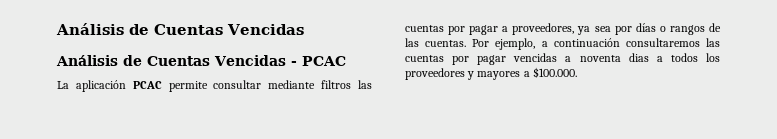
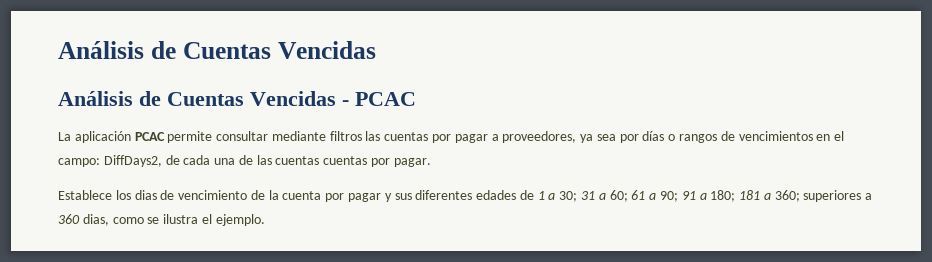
- La aplicación PCAC permite consultar mediante filtros las cuentas por pagar a proveedores, ya sea por días o rangos de las cuentas. Por ejemplo, a continuación consultaremos las cuentas por pagar vencidas a noventa dias a todos los proveedores y mayores a $100.000.
+ La aplicación PCAC permite consultar mediante filtros las cuentas por pagar a proveedores, ya sea por días o rangos de vencimientos en el campo: DiffDays2, de cada una de las cuentas cuentas por pagar.
+ Establece los dias de vencimiento de la cuenta por pagar y sus diferentes edades de 1 a 30; 31 a 60; 61 a 90; 91 a 180; 181 a 360; superiores a 360 dias, como se ilustra el ejemplo.

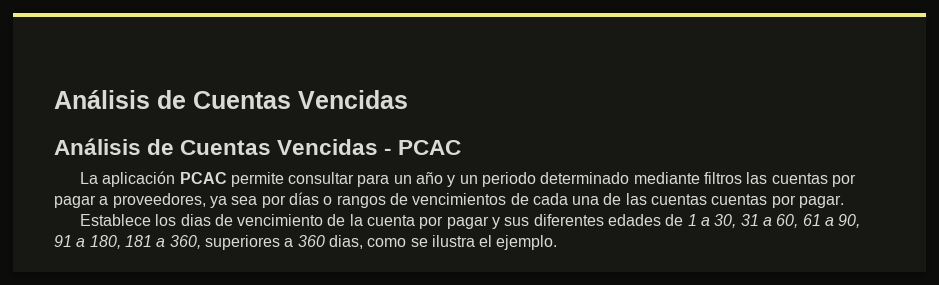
- La aplicación PCAC permite consultar mediante filtros las cuentas por pagar a proveedores, ya sea por días o rangos de vencimientos en el campo: DiffDays2, de cada una de las cuentas cuentas por pagar.
+ La aplicación PCAC permite consultar para un año y un periodo determinado mediante filtros las cuentas por pagar a proveedores, ya sea por días o rangos de vencimientos de cada una de las cuentas cuentas por pagar.
- Establece los dias de vencimiento de la cuenta por pagar y sus diferentes edades de 1 a 30; 31 a 60; 61 a 90; 91 a 180; 181 a 360; superiores a 360 dias, como se ilustra el ejemplo.
+ Establece los dias de vencimiento de la cuenta por pagar y sus diferentes edades de 1 a 30, 31 a 60, 61 a 90, 91 a 180, 181 a 360, superiores a 360 dias, como se ilustra el ejemplo.

